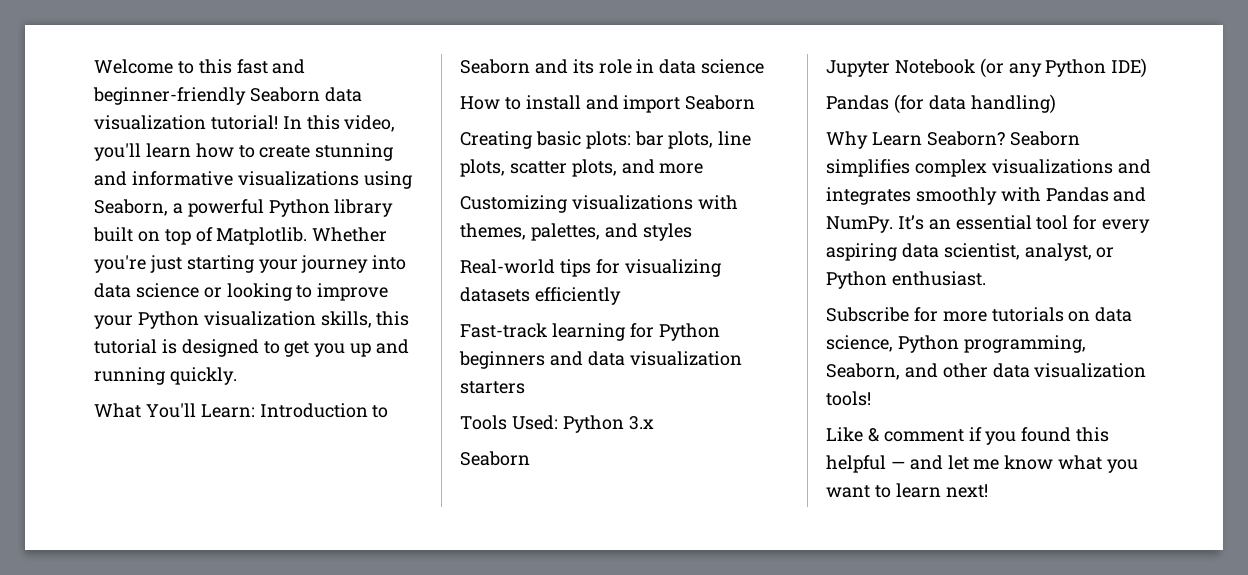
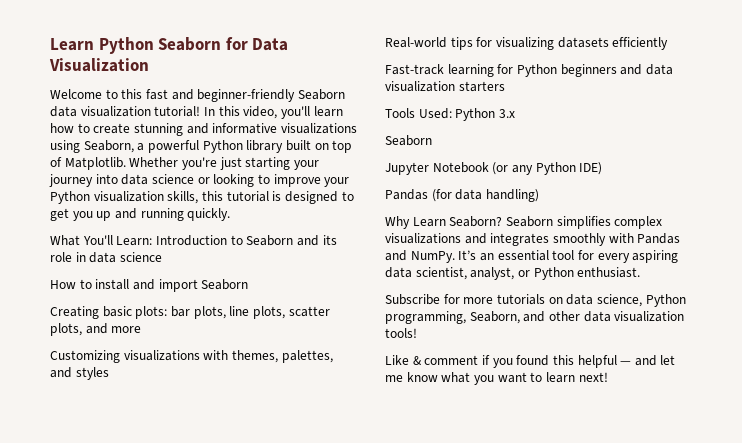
+ Learn Python Seaborn for Data Visualization

